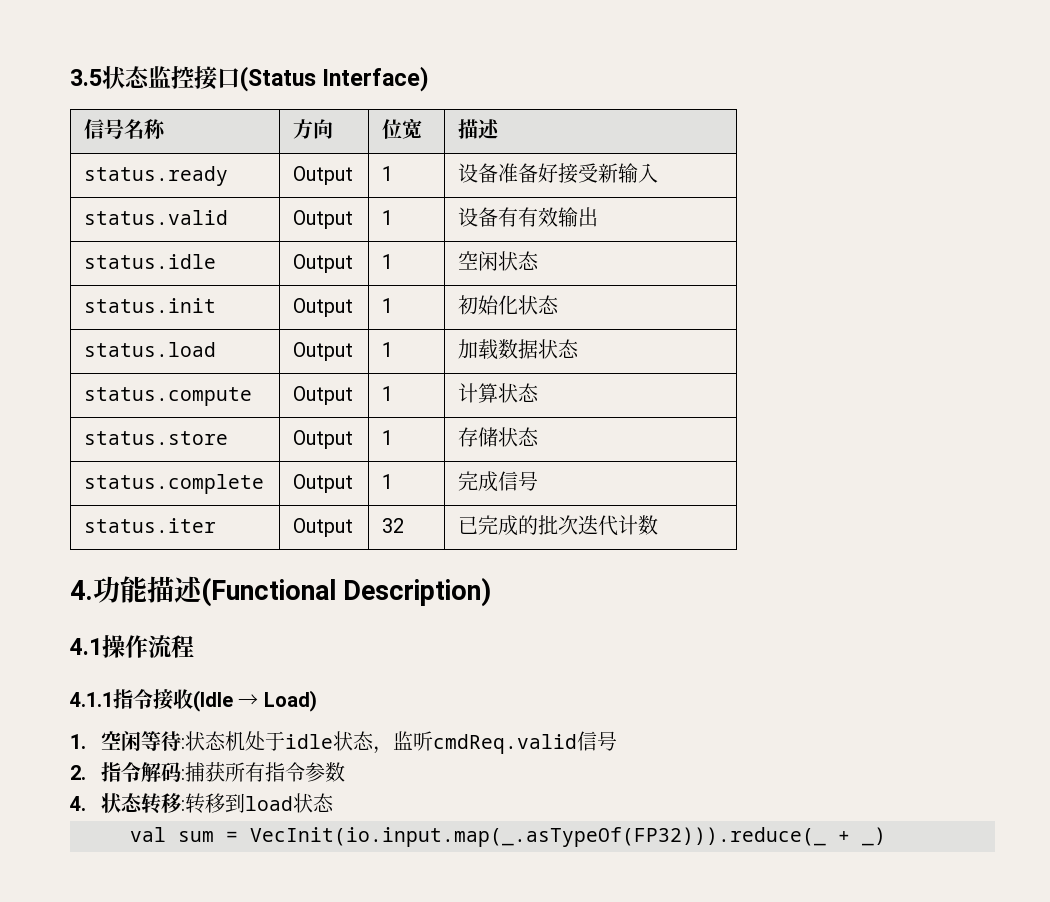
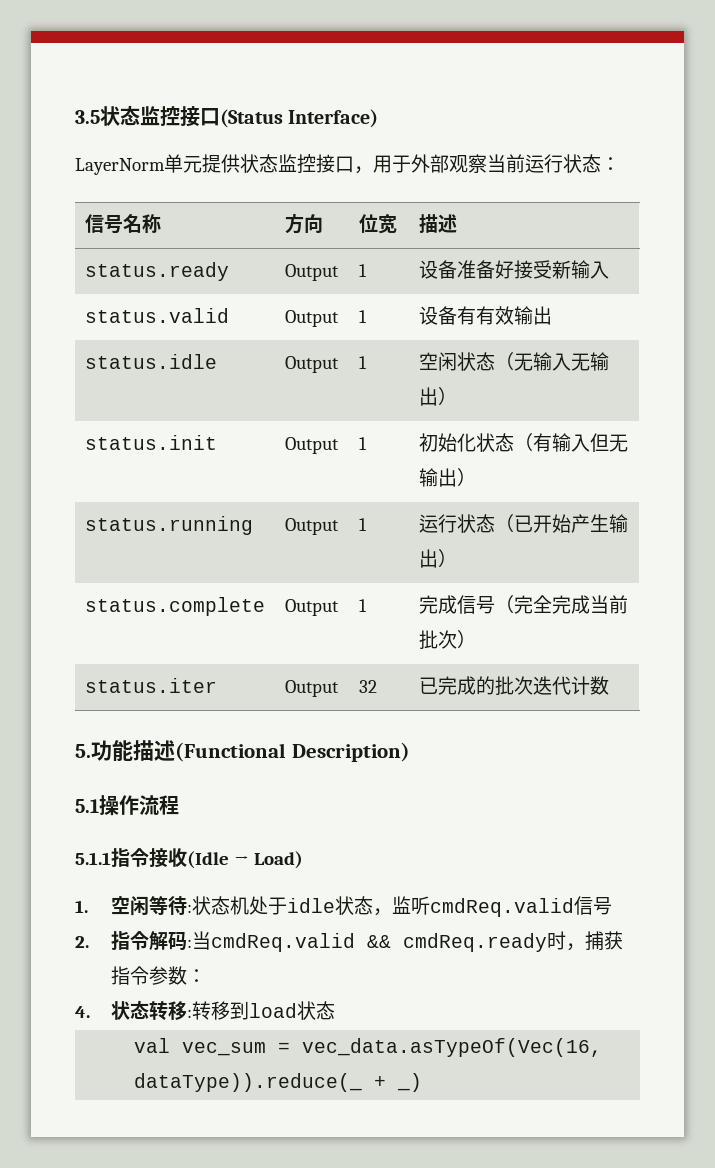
+ LayerNorm单元提供状态监控接口，用于外部观察当前运行状态：
- status.idle | Output | 1 | 空闲状态
+ status.idle | Output | 1 | 空闲状态（无输入无输出）
- status.init | Output | 1 | 初始化状态
- status.load | Output | 1 | 加载数据状态
- status.compute | Output | 1 | 计算状态
- status.store | Output | 1 | 存储状态
+ status.init | Output | 1 | 初始化状态（有输入但无输出）
+ status.running | Output | 1 | 运行状态（已开始产生输出）
- status.complete | Output | 1 | 完成信号
+ status.complete | Output | 1 | 完成信号（完全完成当前批次）
- 4.功能描述(Functional Description)
+ 5.功能描述(Functional Description)
- 4.1操作流程
+ 5.1操作流程
- 4.1.1指令接收(Idle → Load)
+ 5.1.1指令接收(Idle → Load)
- 2.指令解码:捕获所有指令参数
+ 2.指令解码:当cmdReq.valid && cmdReq.ready时，捕获指令参数：
- val sum = VecInit(io.input.map(_.asTypeOf(FP32))).reduce(_ + _)
+ val vec_sum = vec_data.asTypeOf(Vec(16, dataType)).reduce(_ + _)

